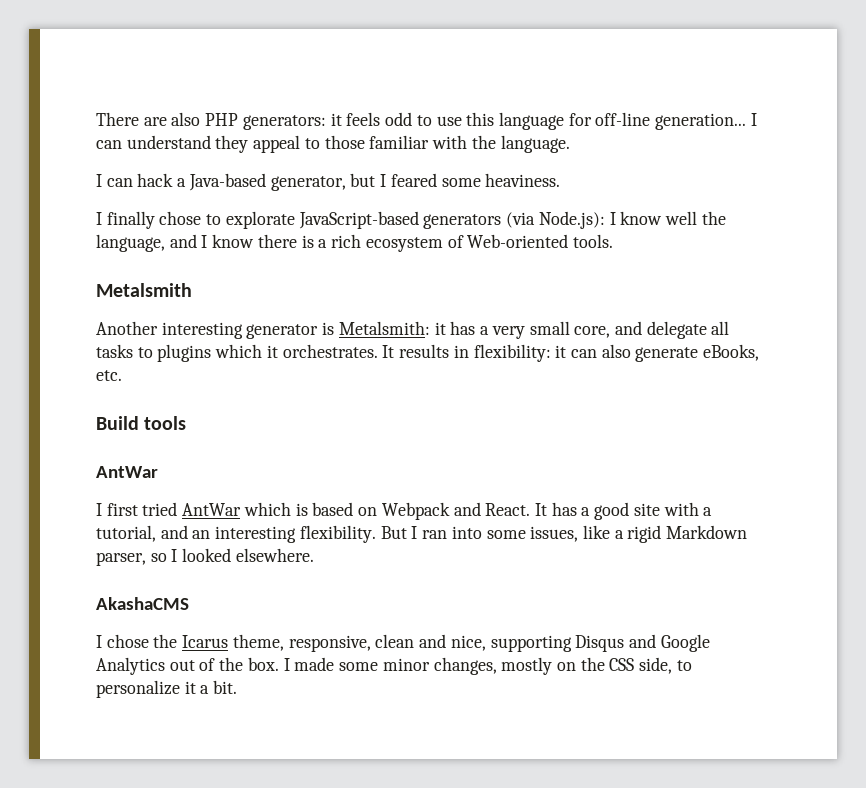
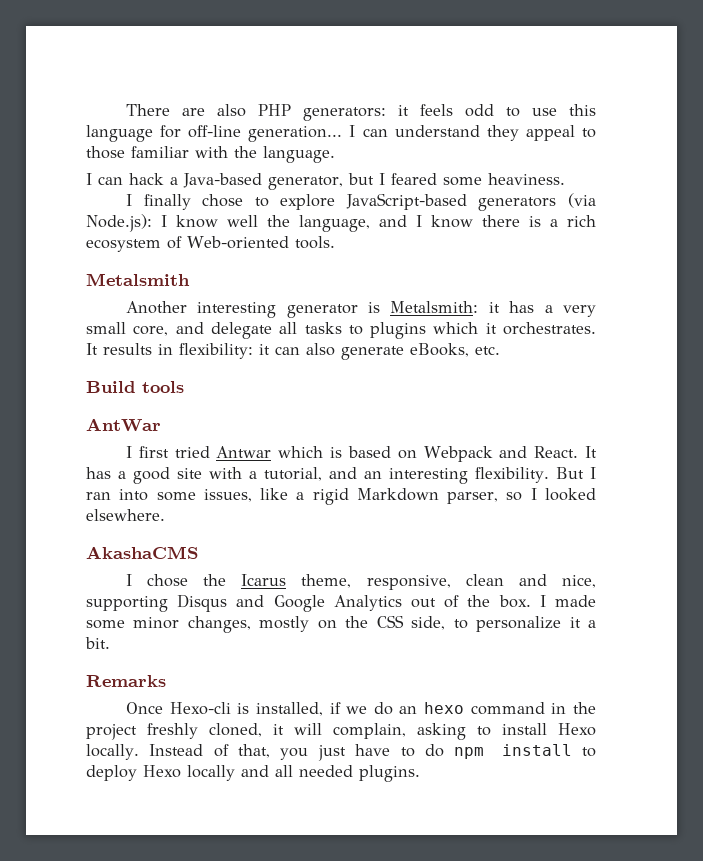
- I finally chose to explorate JavaScript-based generators (via Node.js): I know well the language, and I know there is a rich ecosystem of Web-oriented tools.
+ I finally chose to explore JavaScript-based generators (via Node.js): I know well the language, and I know there is a rich ecosystem of Web-oriented tools.
- I first tried AntWar which is based on Webpack and React.
+ I first tried Antwar which is based on Webpack and React.
+ Remarks
+ Once Hexo-cli is installed, if we do an hexo command in the project freshly cloned, it will complain, asking to install Hexo locally. Instead of that, you just have to do npm install to deploy Hexo locally and all needed plugins.

